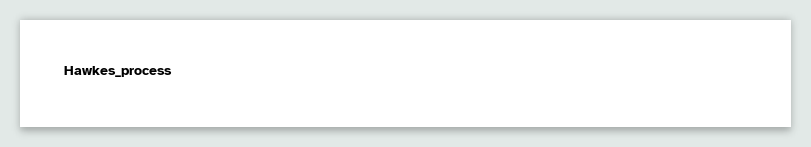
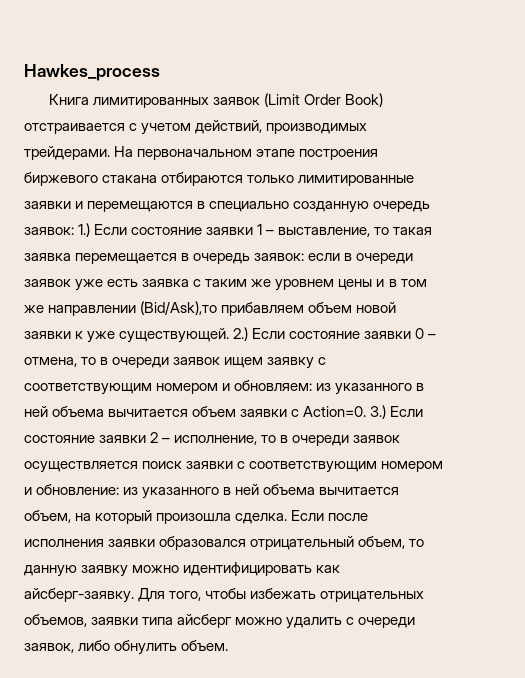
+ Книга лимитированных заявок (Limit Order Book) отстраивается с учетом действий, производимых трейдерами. На первоначальном этапе построения биржевого стакана отбираются только лимитированные заявки и перемещаются в специально созданную очередь заявок: 1.) Если состояние заявки 1 – выставление, то такая заявка перемещается в очередь заявок: если в очереди заявок уже есть заявка с таким же уровнем цены и в том же направлении (Bid/Ask),то прибавляем объем новой заявки к уже существующей. 2.) Если состояние заявки 0 – отмена, то в очереди заявок ищем заявку с соответствующим номером и обновляем: из указанного в ней объема вычитается объем заявки с Action=0. 3.) Если состояние заявки 2 – исполнение, то в очереди заявок осуществляется поиск заявки с соответствующим номером и обновление: из указанного в ней объема вычитается объем, на который произошла сделка. Если после исполнения заявки образовался отрицательный объем, то данную заявку можно идентифицировать как айсберг-заявку. Для того, чтобы избежать отрицательных объемов, заявки типа айсберг можно удалить с очереди заявок, либо обнулить объем.

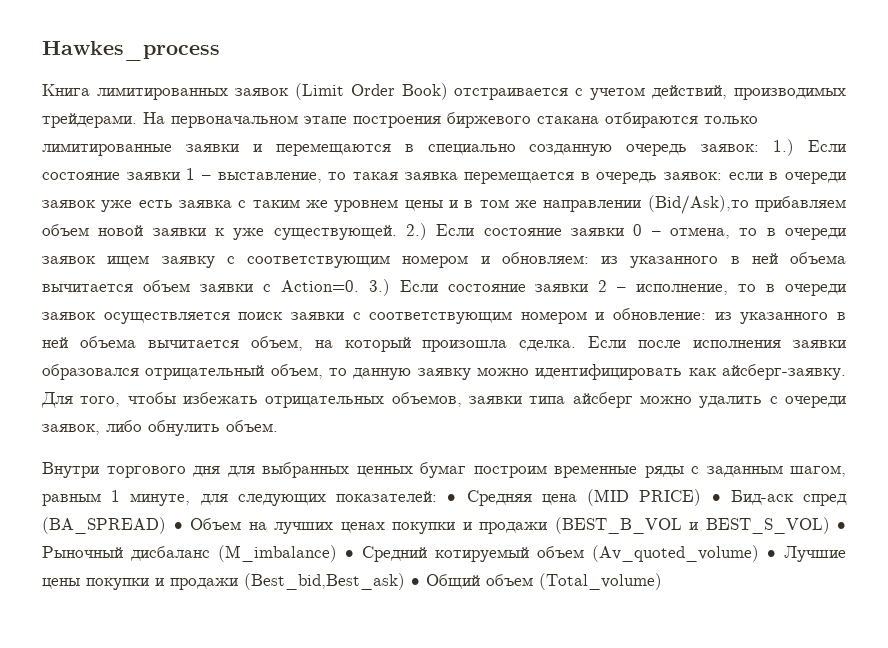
+ Внутри торгового дня для выбранных ценных бумаг построим временные ряды с заданным шагом, равным 1 минуте, для следующих показателей: • Средняя цена (MID PRICE) • Бид-аск спред (BA_SPREAD) • Объем на лучших ценах покупки и продажи (BEST_B_VOL и BEST_S_VOL) • Рыночный дисбаланс (M_imbalance) • Средний котируемый объем (Av_quoted_volume) • Лучшие цены покупки и продажи (Best_bid,Best_ask) • Общий объем (Total_volume)

